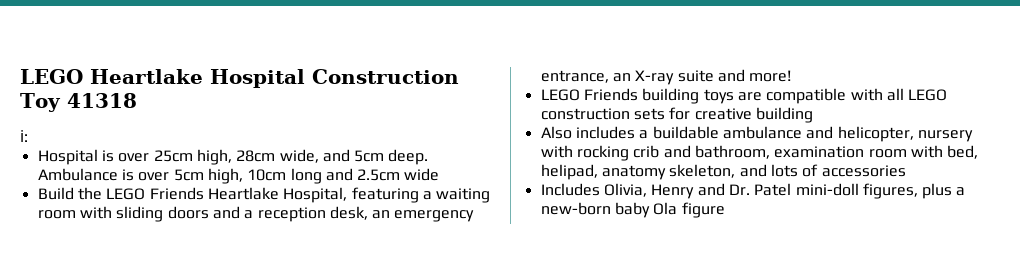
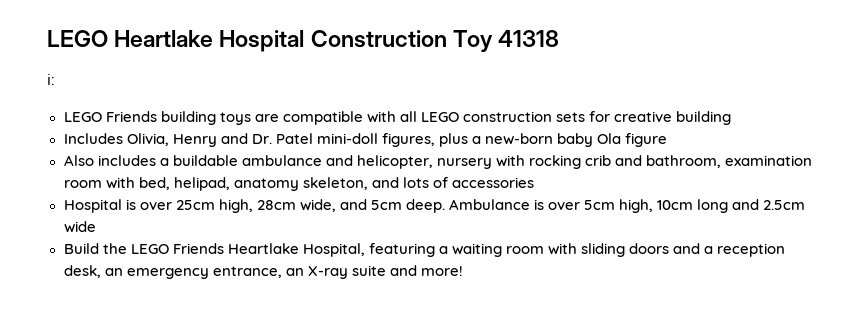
+ LEGO Friends building toys are compatible with all LEGO construction sets for creative building
+ Includes Olivia, Henry and Dr. Patel mini-doll figures, plus a new-born baby Ola figure
+ Also includes a buildable ambulance and helicopter, nursery with rocking crib and bathroom, examination room with bed, helipad, anatomy skeleton, and lots of accessories
- LEGO Friends building toys are compatible with all LEGO construction sets for creative building
- Also includes a buildable ambulance and helicopter, nursery with rocking crib and bathroom, examination room with bed, helipad, anatomy skeleton, and lots of accessories
- Includes Olivia, Henry and Dr. Patel mini-doll figures, plus a new-born baby Ola figure

